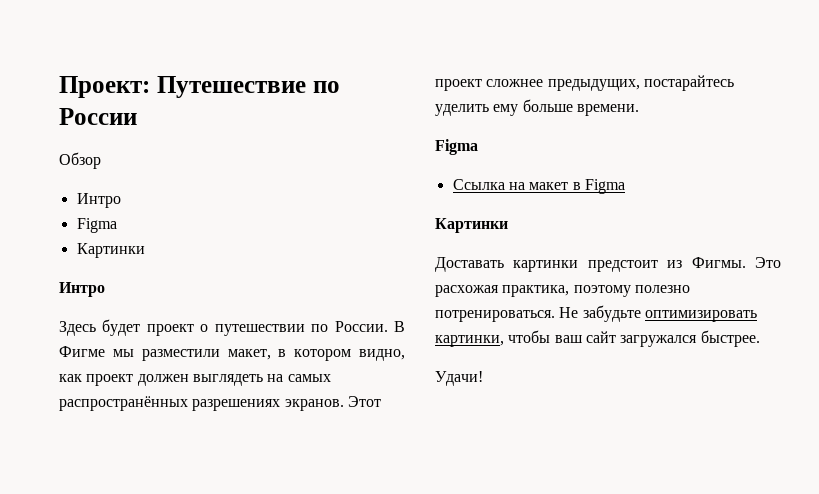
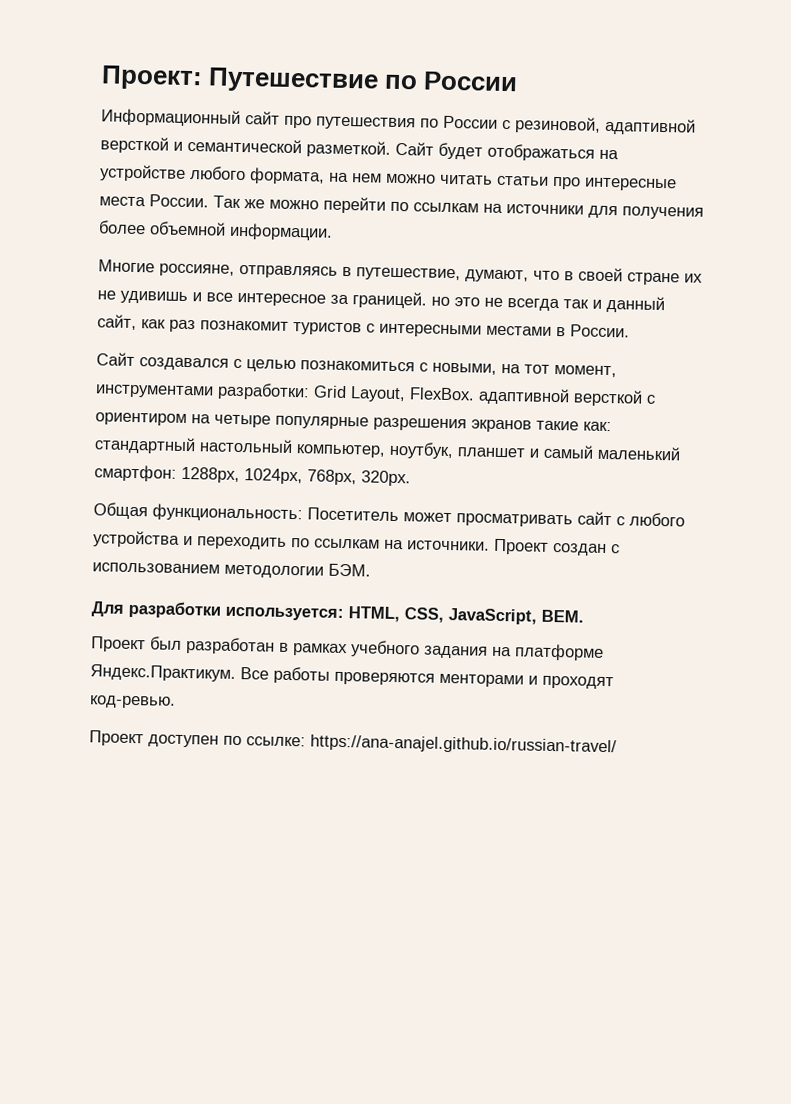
- Обзор
- Интро
- Figma
- Картинки
- Интро
- Здесь будет проект о путешествии по России. В Фигме мы разместили макет, в котором видно, как проект должен выглядеть на самых распространённых разрешениях экранов. Этот проект сложнее предыдущих, постарайтесь уделить ему больше времени.
- Figma
- Ссылка на макет в Figma
- Картинки
- Доставать картинки предстоит из Фигмы. Это расхожая практика, поэтому полезно потренироваться. Не забудьте оптимизировать картинки, чтобы ваш сайт загружался быстрее.
- Удачи!
+ Информационный сайт про путешествия по России с резиновой, адаптивной версткой и семантической разметкой. Сайт будет отображаться на устройстве любого формата, на нем можно читать статьи про интересные места России. Так же можно перейти по ссылкам на источники для получения более объемной информации.
+ Многие россияне, отправляясь в путешествие, думают, что в своей стране их не удивишь и все интересное за границей. но это не всегда так и данный сайт, как раз познакомит туристов с интересными местами в России.
+ Сайт создавался с целью познакомиться с новыми, на тот момент, инструментами разработки: Grid Layout, FlexBox. адаптивной версткой с ориентиром на четыре популярные разрешения экранов такие как: стандартный настольный компьютер, ноутбук, планшет и самый маленький смартфон: 1288px, 1024px, 768px, 320px.
+ Общая функциональность: Посетитель может просматривать сайт с любого устройства и переходить по ссылкам на источники. Проект создан с использованием методологии БЭМ.
+ Для разработки используется: HTML, CSS, JavaScript, BEM.
+ Проект был разработан в рамках учебного задания на платформе Яндекс.Практикум. Все работы проверяются менторами и проходят код-ревью.
+ Проект доступен по ссылке: https://ana-anajel.github.io/russian-travel/

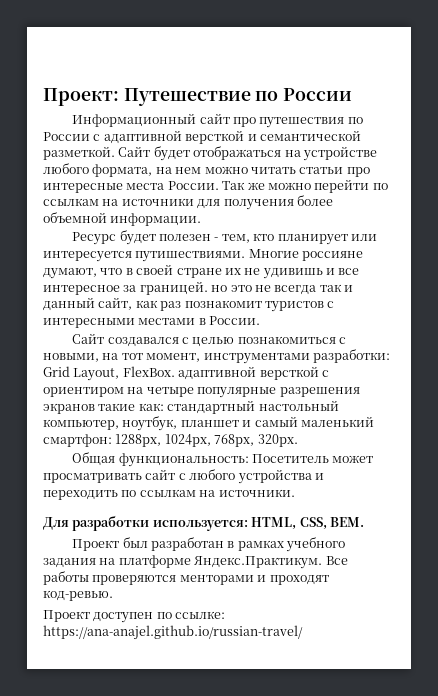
- Информационный сайт про путешествия по России с резиновой, адаптивной версткой и семантической разметкой.
+ Информационный сайт про путешествия по России с адаптивной версткой и семантической разметкой.
- Многие россияне, отправляясь в путешествие, думают, что в своей стране их не удивишь и все интересное за границей. но это не всегда так и данный сайт, как раз познакомит туристов с интересными местами в России.
+ Ресурс будет полезен - тем, кто планирует или интересуется путишествиями. Многие россияне думают, что в своей стране их не удивишь и все интересное за границей. но это не всегда так и данный сайт, как раз познакомит туристов с интересными местами в России.
- Проект создан с использованием методологии БЭМ.
- Для разработки используется: HTML, CSS, JavaScript, BEM.
+ Для разработки используется: HTML, CSS, BEM.

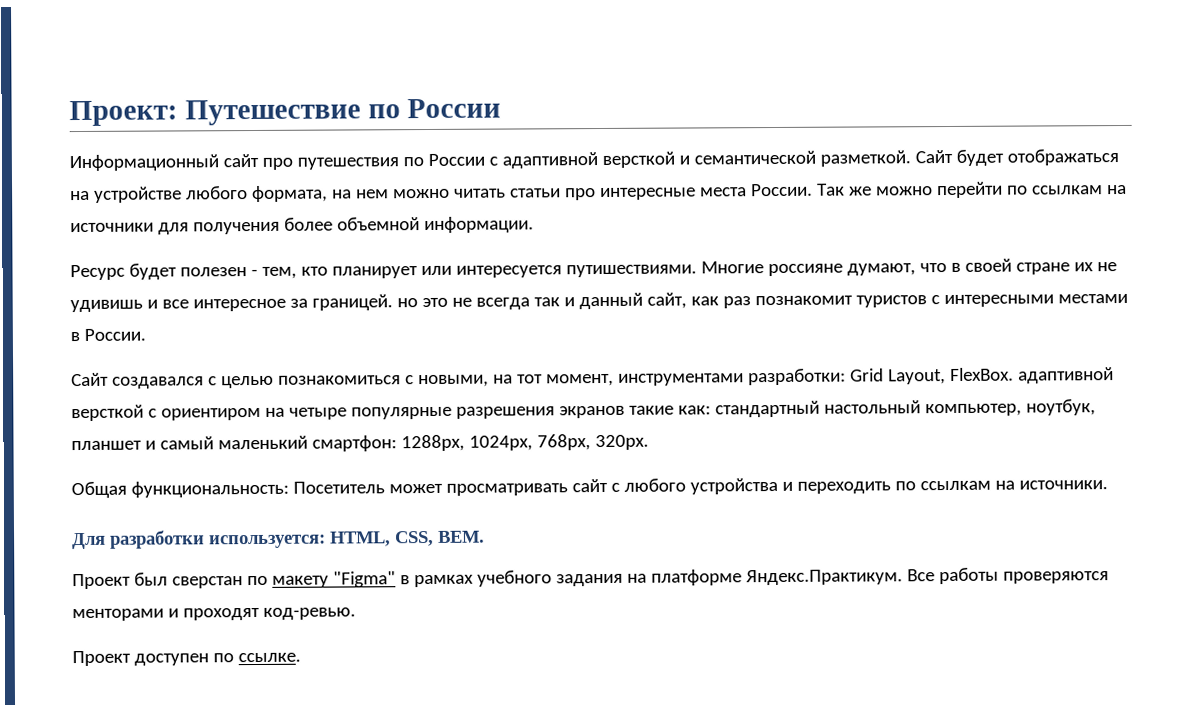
- Проект был разработан в рамках учебного задания на платформе Яндекс.Практикум. Все работы проверяются менторами и проходят код-ревью.
+ Проект был сверстан по макету "Figma" в рамках учебного задания на платформе Яндекс.Практикум. Все работы проверяются менторами и проходят код-ревью.
- Проект доступен по ссылке: https://ana-anajel.github.io/russian-travel/
+ Проект доступен по ссылке.

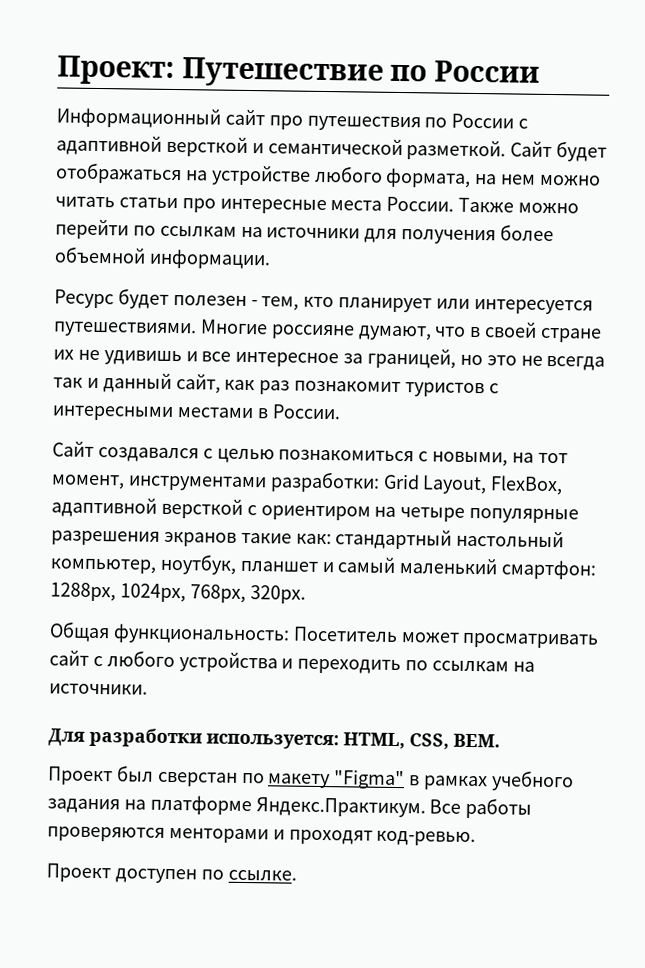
- Так же можно перейти по ссылкам на источники для получения более объемной информации.
+ Также можно перейти по ссылкам на источники для получения более объемной информации.
- Ресурс будет полезен - тем, кто планирует или интересуется путишествиями.
+ Ресурс будет полезен - тем, кто планирует или интересуется путешествиями.
- Многие россияне думают, что в своей стране их не удивишь и все интересное за границей. но это не всегда так и данный сайт, как раз познакомит туристов с интересными местами в России.
+ Многие россияне думают, что в своей стране их не удивишь и все интересное за границей, но это не всегда так и данный сайт, как раз познакомит туристов с интересными местами в России.
- Сайт создавался с целью познакомиться с новыми, на тот момент, инструментами разработки: Grid Layout, FlexBox. адаптивной версткой с ориентиром на четыре популярные разрешения экранов такие как: стандартный настольный компьютер, ноутбук, планшет и самый маленький смартфон: 1288px, 1024px, 768px, 320px.
+ Сайт создавался с целью познакомиться с новыми, на тот момент, инструментами разработки: Grid Layout, FlexBox, адаптивной версткой с ориентиром на четыре популярные разрешения экранов такие как: стандартный настольный компьютер, ноутбук, планшет и самый маленький смартфон: 1288px, 1024px, 768px, 320px.

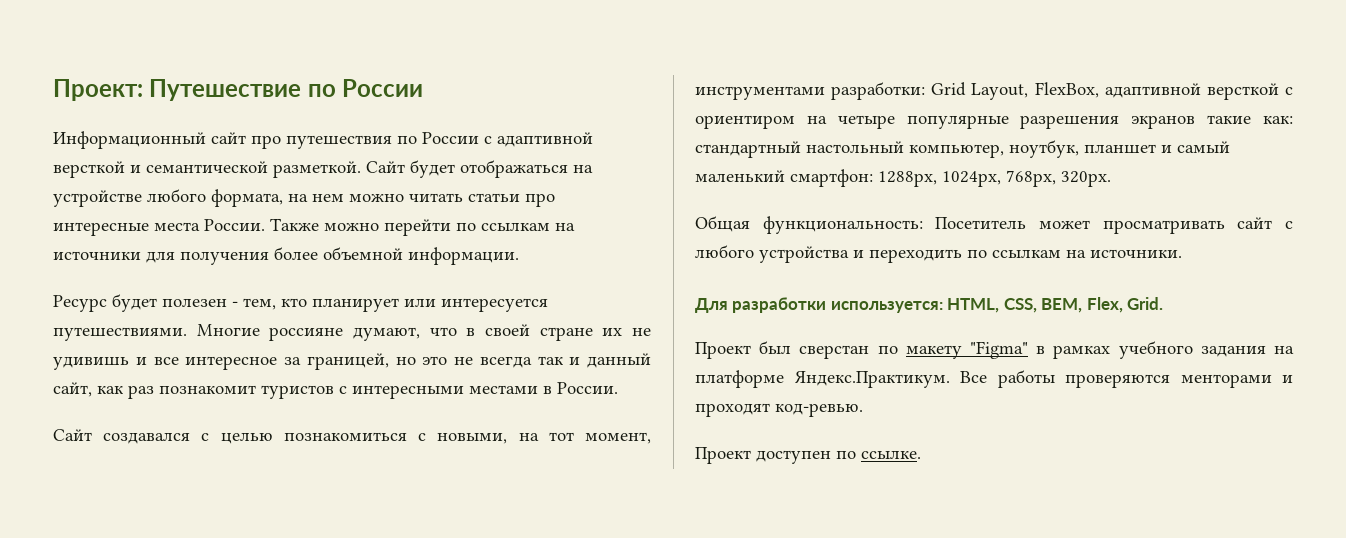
- Для разработки используется: HTML, CSS, BEM.
+ Для разработки используется: HTML, CSS, BEM, Flex, Grid.

